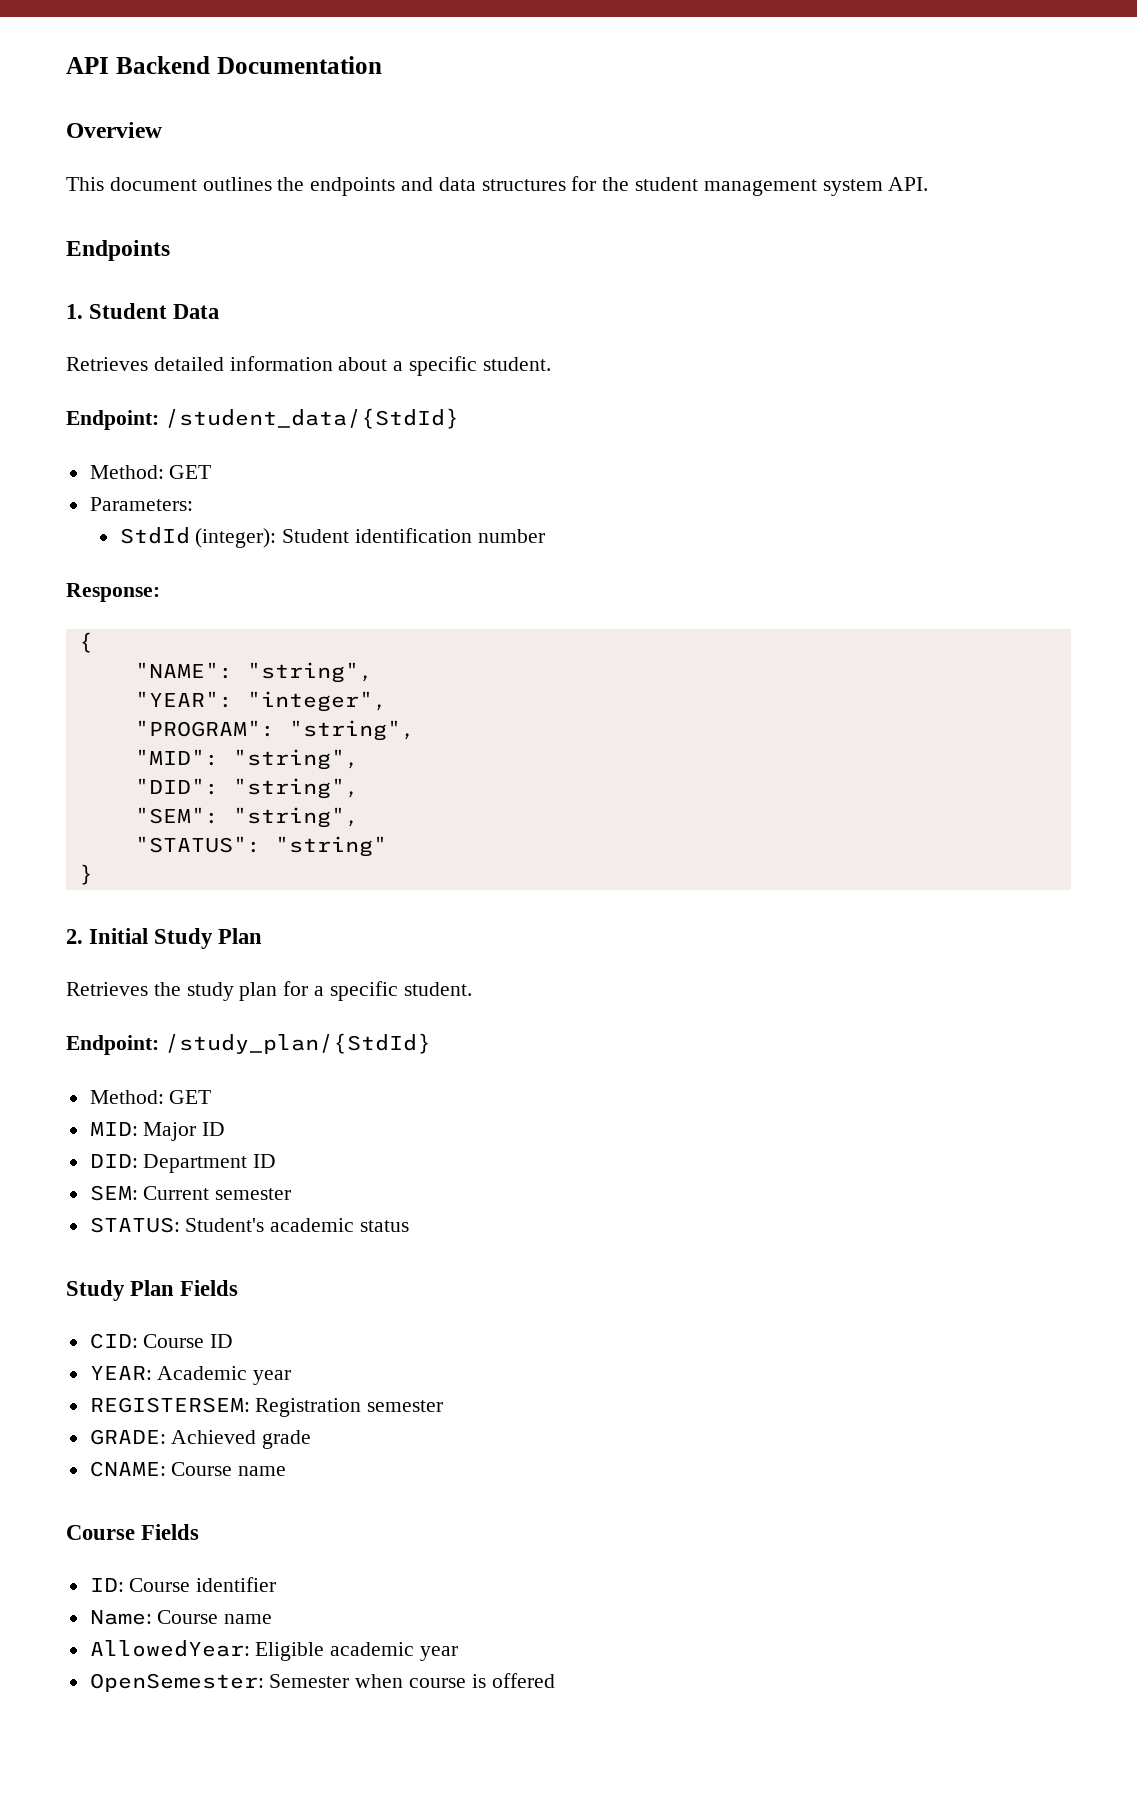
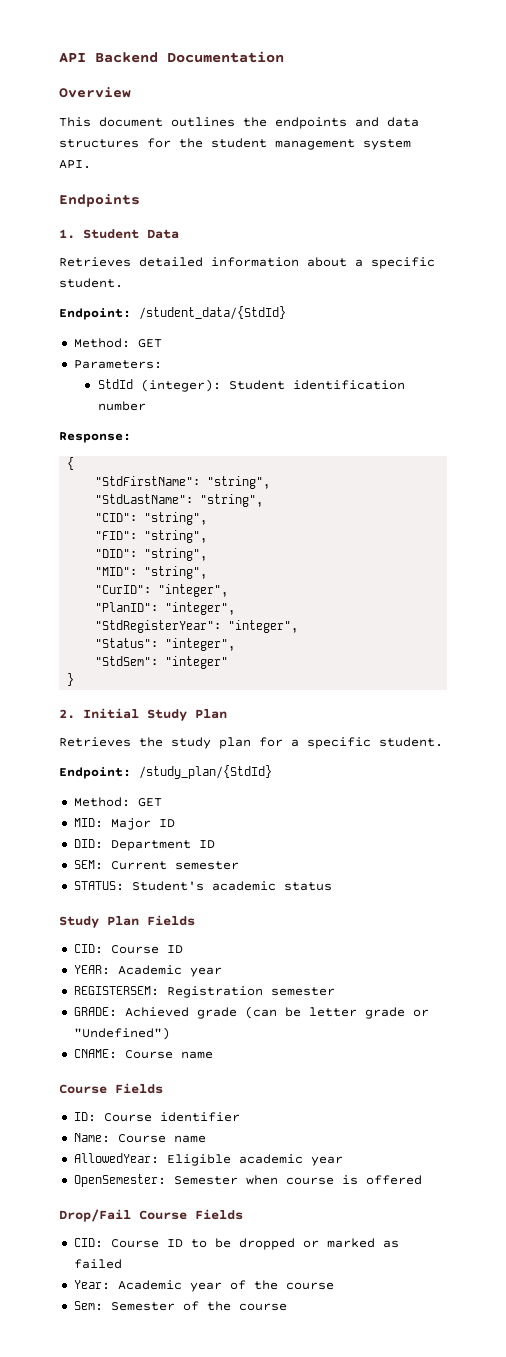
- "NAME": "string",
- "YEAR": "integer",
- "PROGRAM": "string",
+ "StdFirstName": "string",
+ "StdLastName": "string",
+ "CID": "string",
+ "FID": "string",
+ "DID": "string",
  "MID": "string",
- "DID": "string",
- "SEM": "string",
- "STATUS": "string"
+ "CurID": "integer",
+ "PlanID": "integer",
+ "StdRegisterYear": "integer",
+ "Status": "integer",
+ "StdSem": "integer"
- GRADE: Achieved grade
+ GRADE: Achieved grade (can be letter grade or "Undefined")
+ Drop/Fail Course Fields
+ CID: Course ID to be dropped or marked as failed
+ Year: Academic year of the course
+ Sem: Semester of the course

